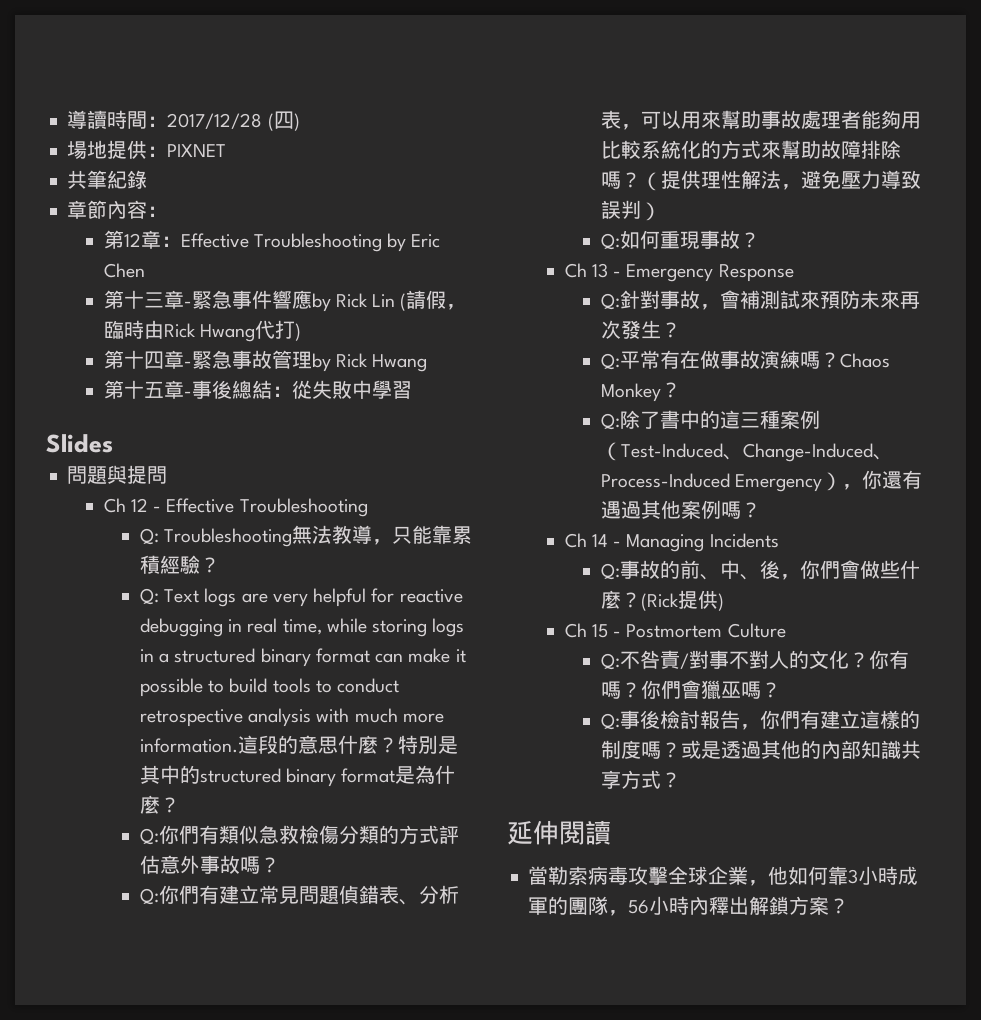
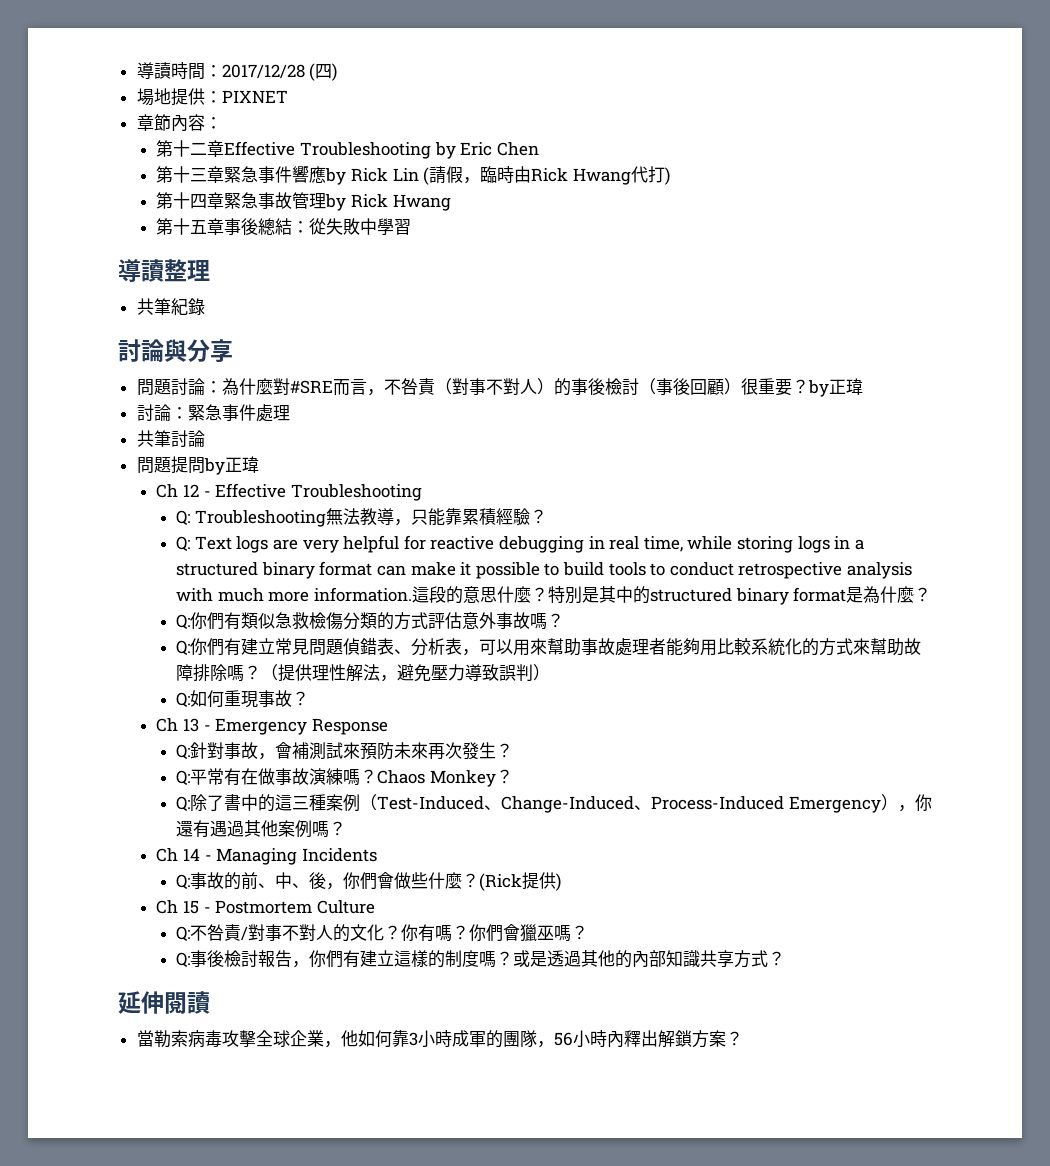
- 共筆紀錄
- 第12章：Effective Troubleshooting by Eric Chen
+ 第十二章Effective Troubleshooting by Eric Chen
- 第十三章-緊急事件響應by Rick Lin (請假，臨時由Rick Hwang代打)
+ 第十三章緊急事件響應by Rick Lin (請假，臨時由Rick Hwang代打)
- 第十四章-緊急事故管理by Rick Hwang
+ 第十四章緊急事故管理by Rick Hwang
- 第十五章-事後總結：從失敗中學習
+ 第十五章事後總結：從失敗中學習
- Slides
- 問題與提問
+ 導讀整理
+ 共筆紀錄
+ 討論與分享
+ 問題討論：為什麼對#SRE而言，不咎責（對事不對人）的事後檢討（事後回顧）很重要？by正瑋
+ 討論：緊急事件處理
+ 共筆討論
+ 問題提問by正瑋

